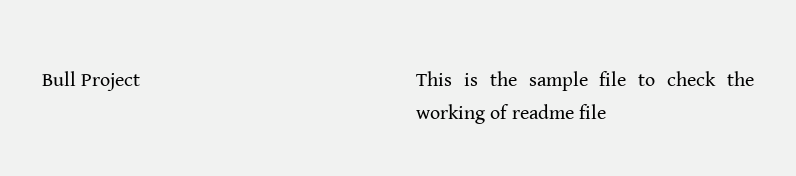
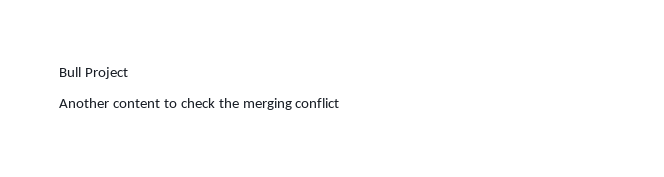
- This is the sample file to check the working of readme file
+ Another content to check the merging conflict

